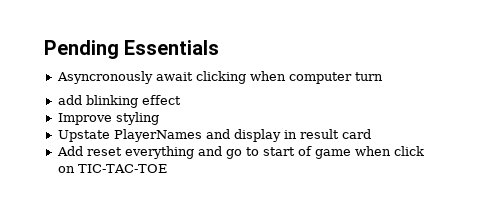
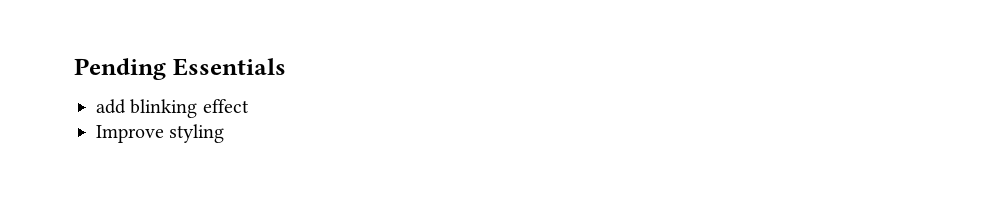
- Asyncronously await clicking when computer turn
- Upstate PlayerNames and display in result card
- Add reset everything and go to start of game when click on TIC-TAC-TOE

